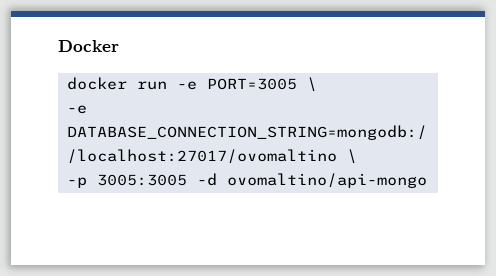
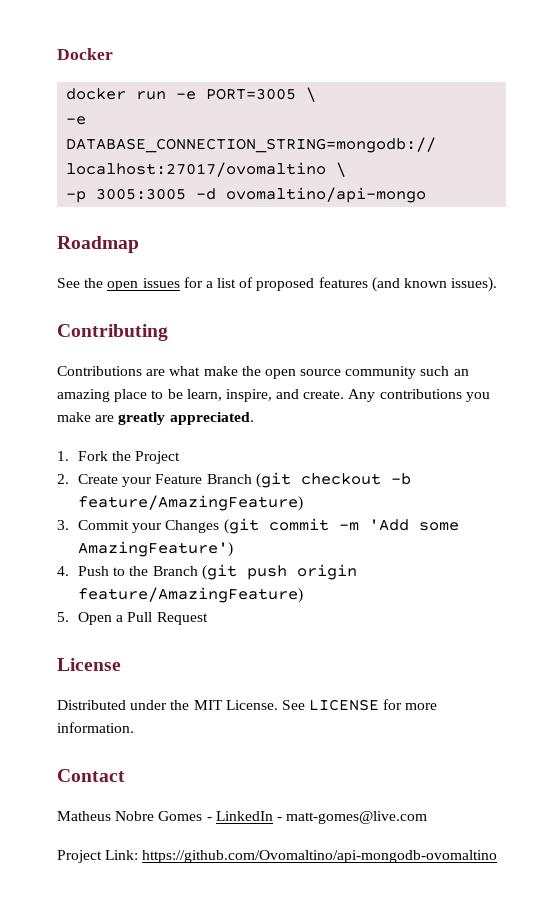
+ Roadmap
+ See the open issues for a list of proposed features (and known issues).
+ Contributing
+ Contributions are what make the open source community such an amazing place to be learn, inspire, and create. Any contributions you make are greatly appreciated.
+ 1. Fork the Project
+ 2. Create your Feature Branch (git checkout -b feature/AmazingFeature)
+ 3. Commit your Changes (git commit -m 'Add some AmazingFeature')
+ 4. Push to the Branch (git push origin feature/AmazingFeature)
+ 5. Open a Pull Request
+ License
+ Distributed under the MIT License. See LICENSE for more information.
+ Contact
+ Matheus Nobre Gomes - LinkedIn - matt-gomes@live.com
+ Project Link: https://github.com/Ovomaltino/api-mongodb-ovomaltino

